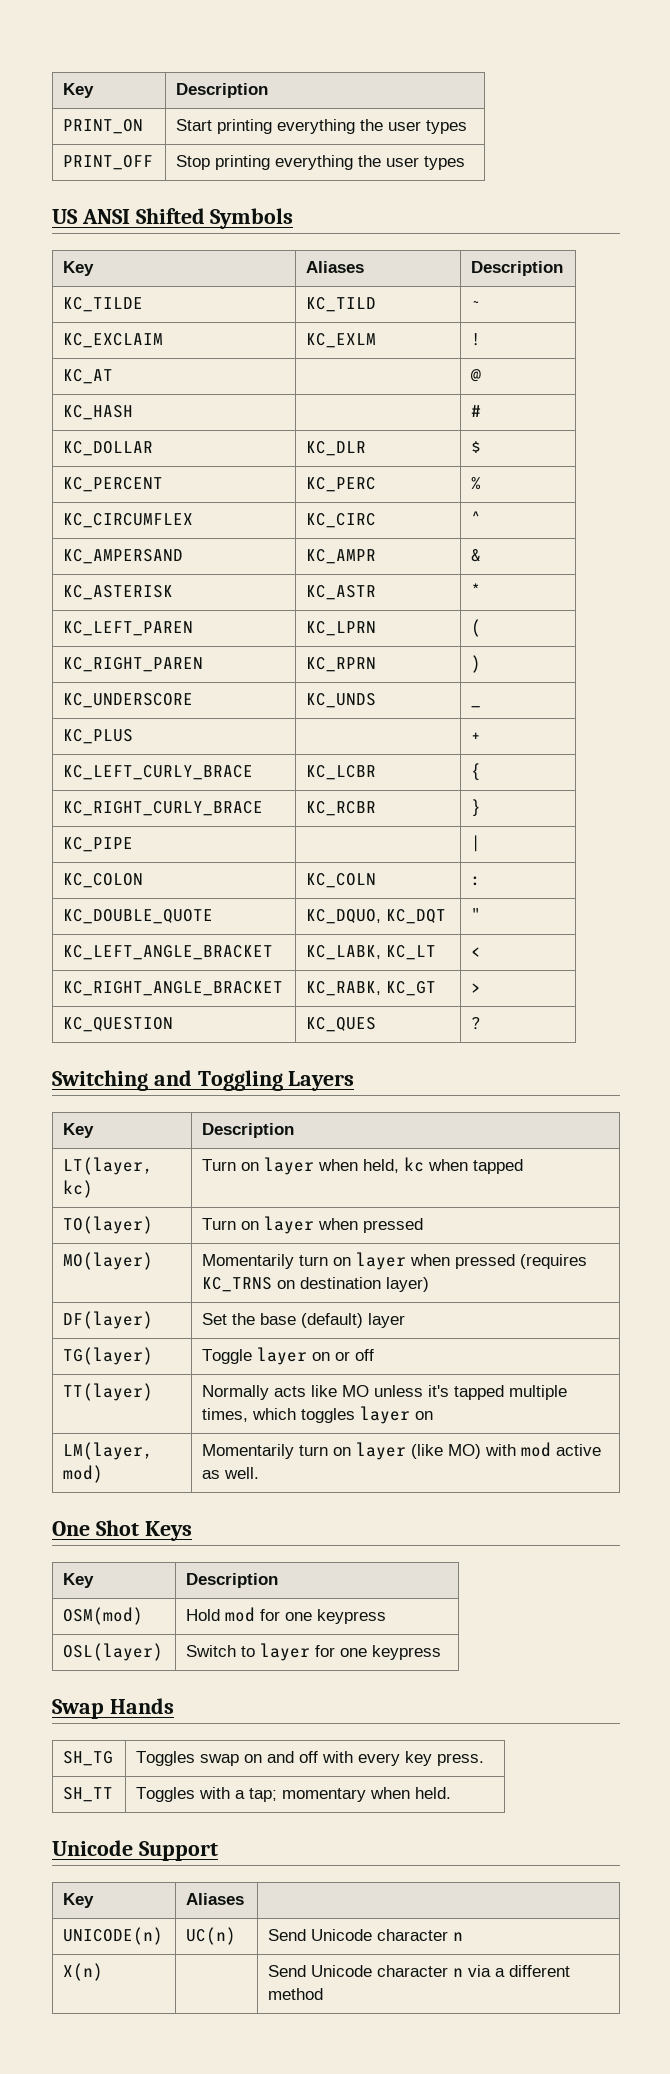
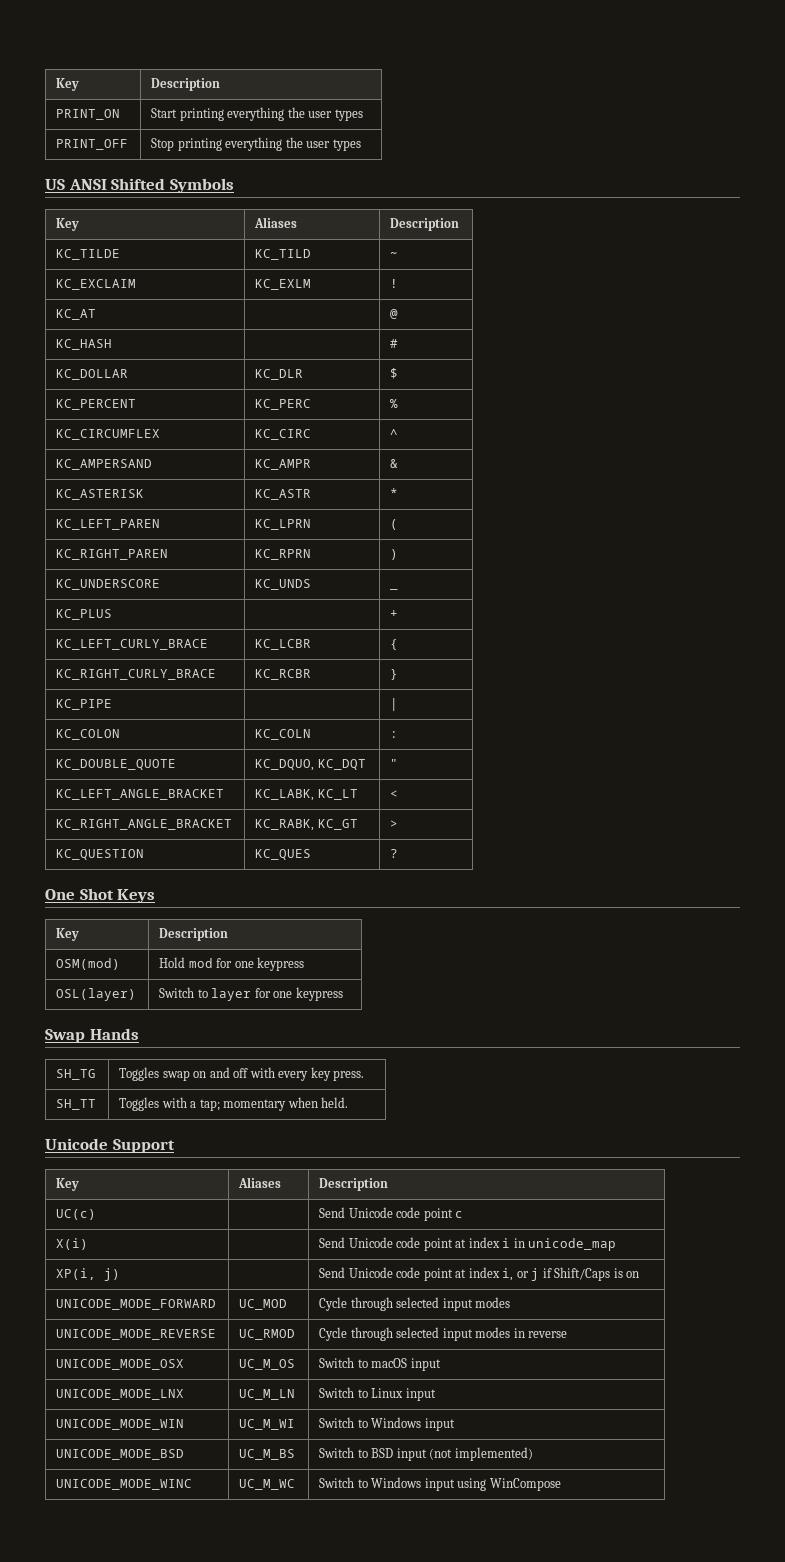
- Switching and Toggling Layers
- Key | Description
- LT(layer, kc) | Turn on layer when held, kc when tapped
- TO(layer) | Turn on layer when pressed
- MO(layer) | Momentarily turn on layer when pressed (requires KC_TRNS on destination layer)
- DF(layer) | Set the base (default) layer
- TG(layer) | Toggle layer on or off
- TT(layer) | Normally acts like MO unless it's tapped multiple times, which toggles layer on
- LM(layer, mod) | Momentarily turn on layer (like MO) with mod active as well.
  Unicode Support
- Key | Aliases |
- UNICODE(n) | UC(n) | Send Unicode character n
- X(n) | | Send Unicode character n via a different method
+ Key | Aliases | Description
+ UC(c) | | Send Unicode code point c
+ X(i) | | Send Unicode code point at index i in unicode_map
+ XP(i, j) | | Send Unicode code point at index i, or j if Shift/Caps is on
+ UNICODE_MODE_FORWARD | UC_MOD | Cycle through selected input modes
+ UNICODE_MODE_REVERSE | UC_RMOD | Cycle through selected input modes in reverse
+ UNICODE_MODE_OSX | UC_M_OS | Switch to macOS input
+ UNICODE_MODE_LNX | UC_M_LN | Switch to Linux input
+ UNICODE_MODE_WIN | UC_M_WI | Switch to Windows input
+ UNICODE_MODE_BSD | UC_M_BS | Switch to BSD input (not implemented)
+ UNICODE_MODE_WINC | UC_M_WC | Switch to Windows input using WinCompose

